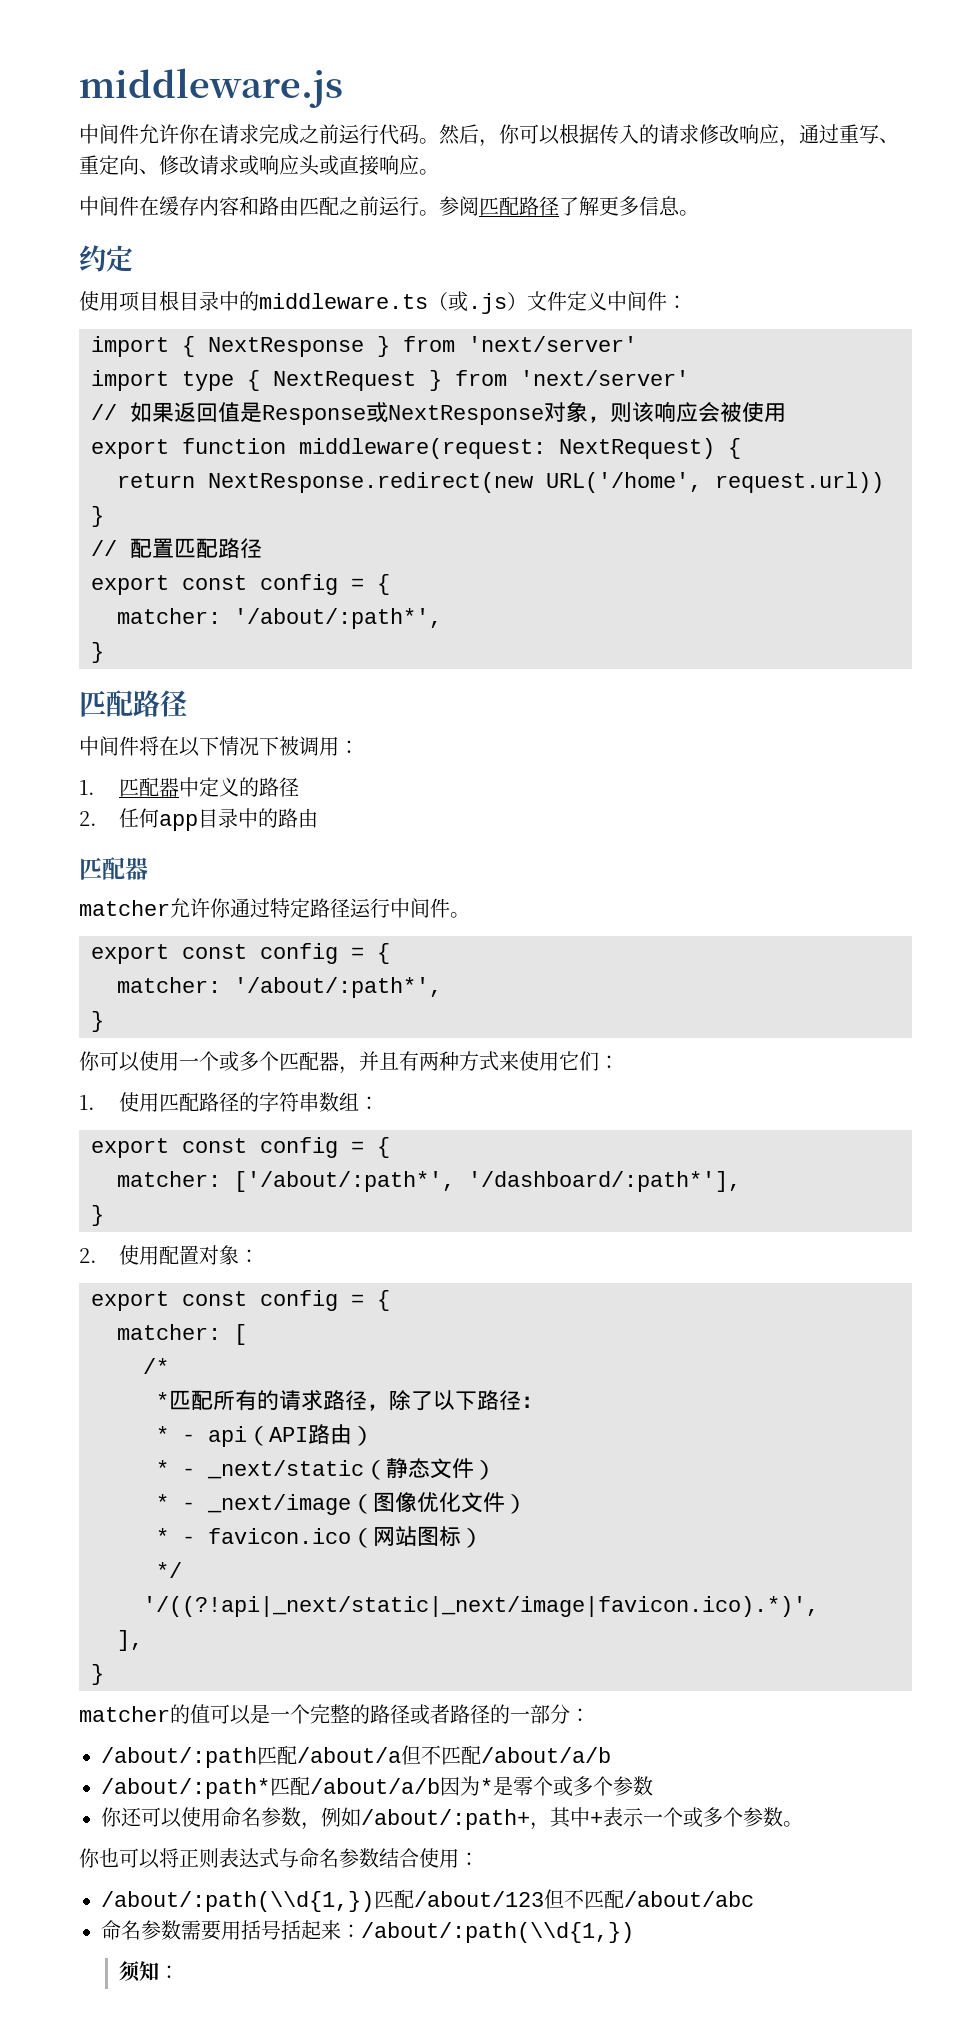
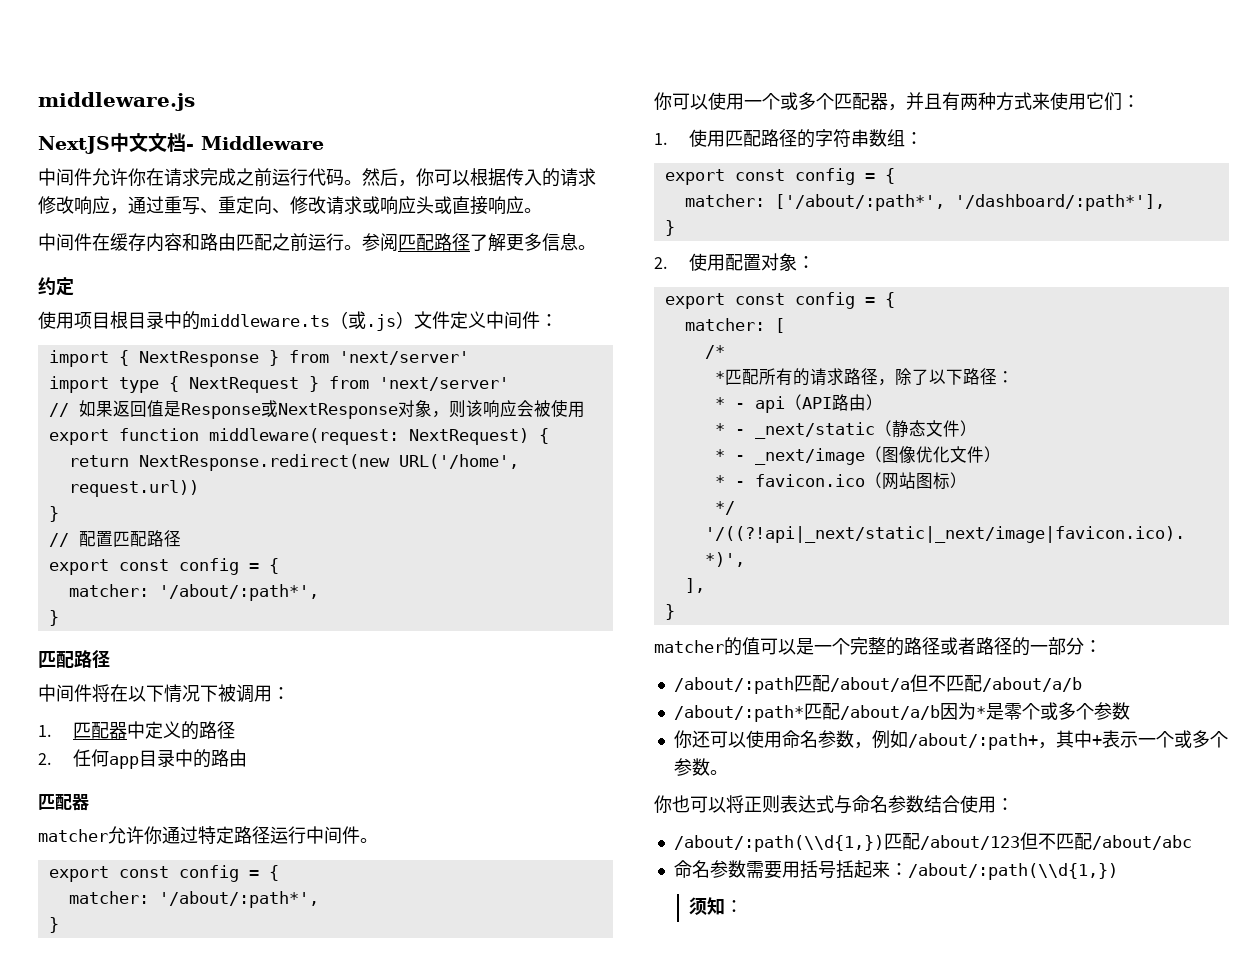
+ NextJS中文文档- Middleware

